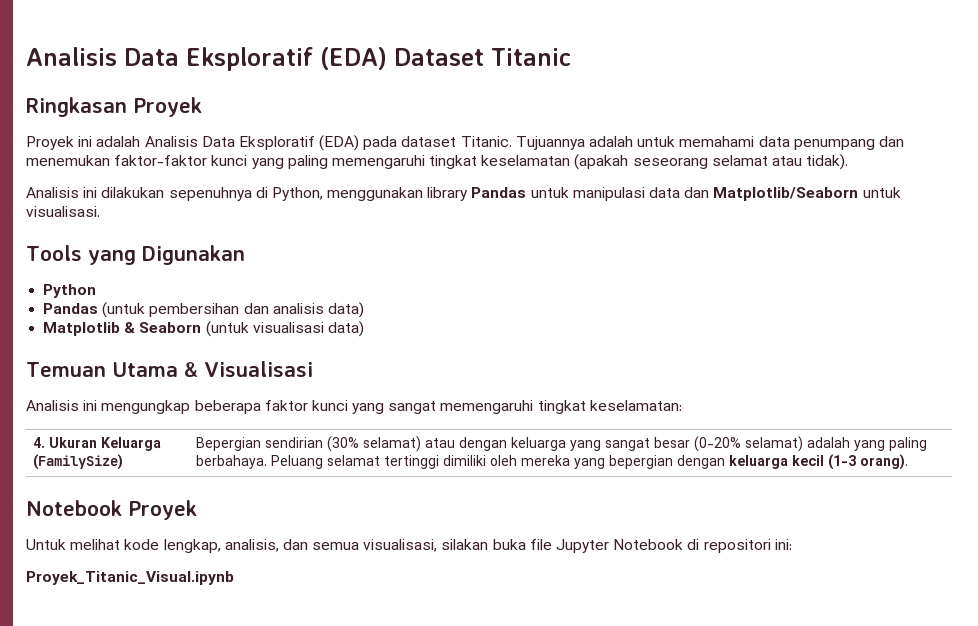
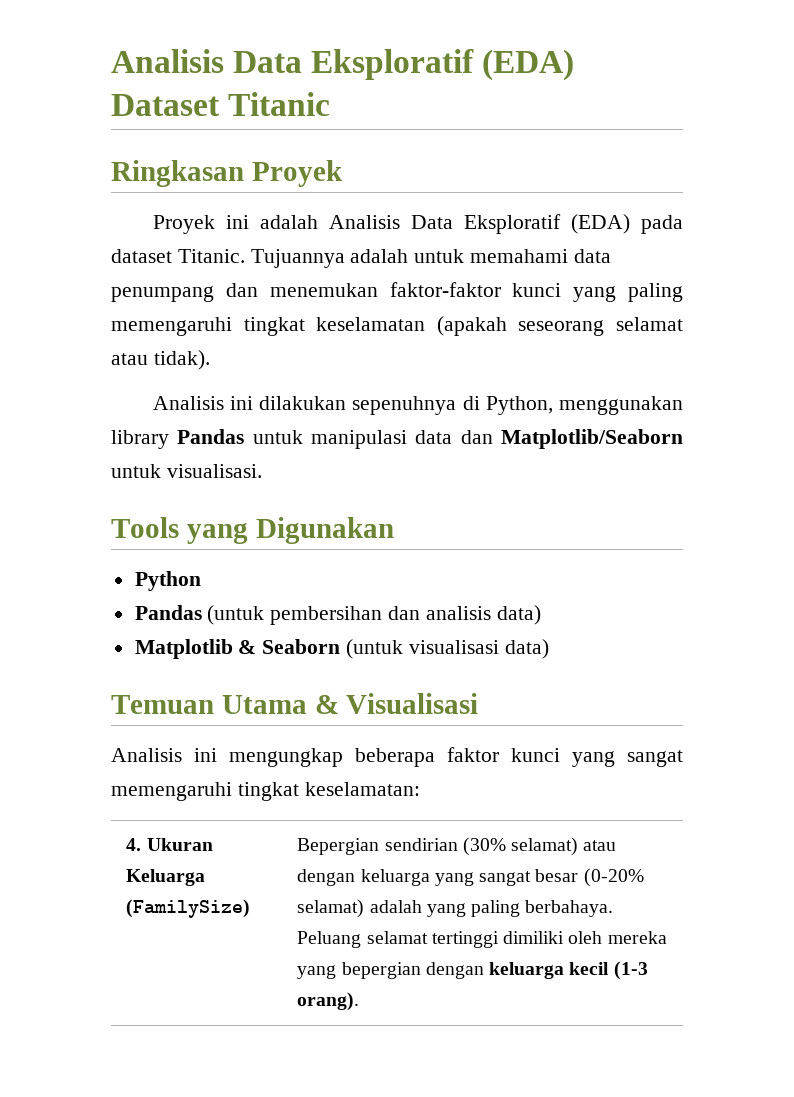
- Notebook Proyek
- Untuk melihat kode lengkap, analisis, dan semua visualisasi, silakan buka file Jupyter Notebook di repositori ini:
- Proyek_Titanic_Visual.ipynb

